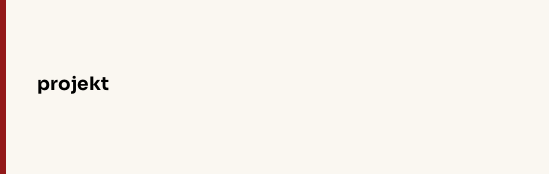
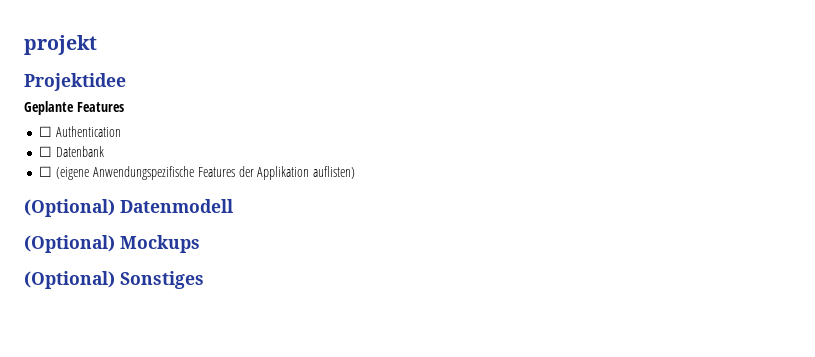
+ Projektidee
+ Geplante Features
+ ☐ Authentication
+ ☐ Datenbank
+ ☐ (eigene Anwendungspezifische Features der Applikation auflisten)
+ (Optional) Datenmodell
+ (Optional) Mockups
+ (Optional) Sonstiges

